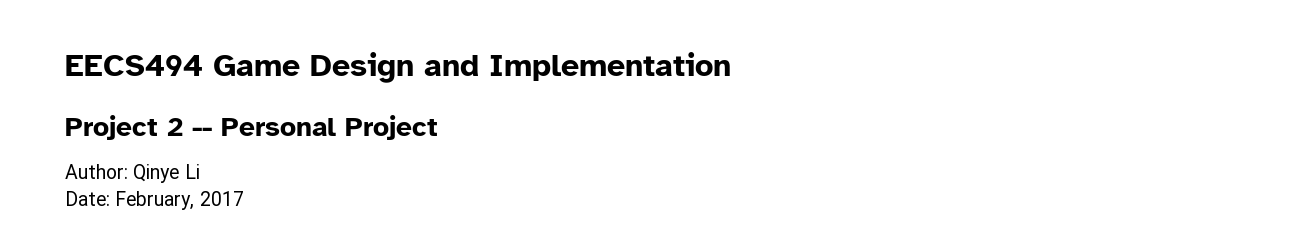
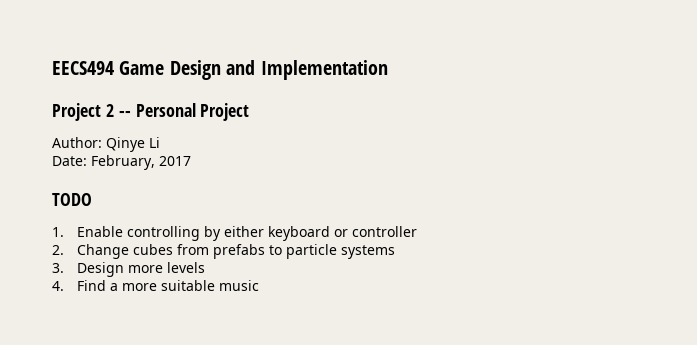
+ TODO
+ 1. Enable controlling by either keyboard or controller
+ 2. Change cubes from prefabs to particle systems
+ 3. Design more levels
+ 4. Find a more suitable music

